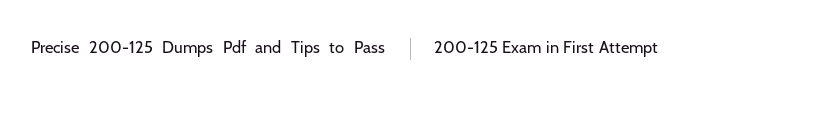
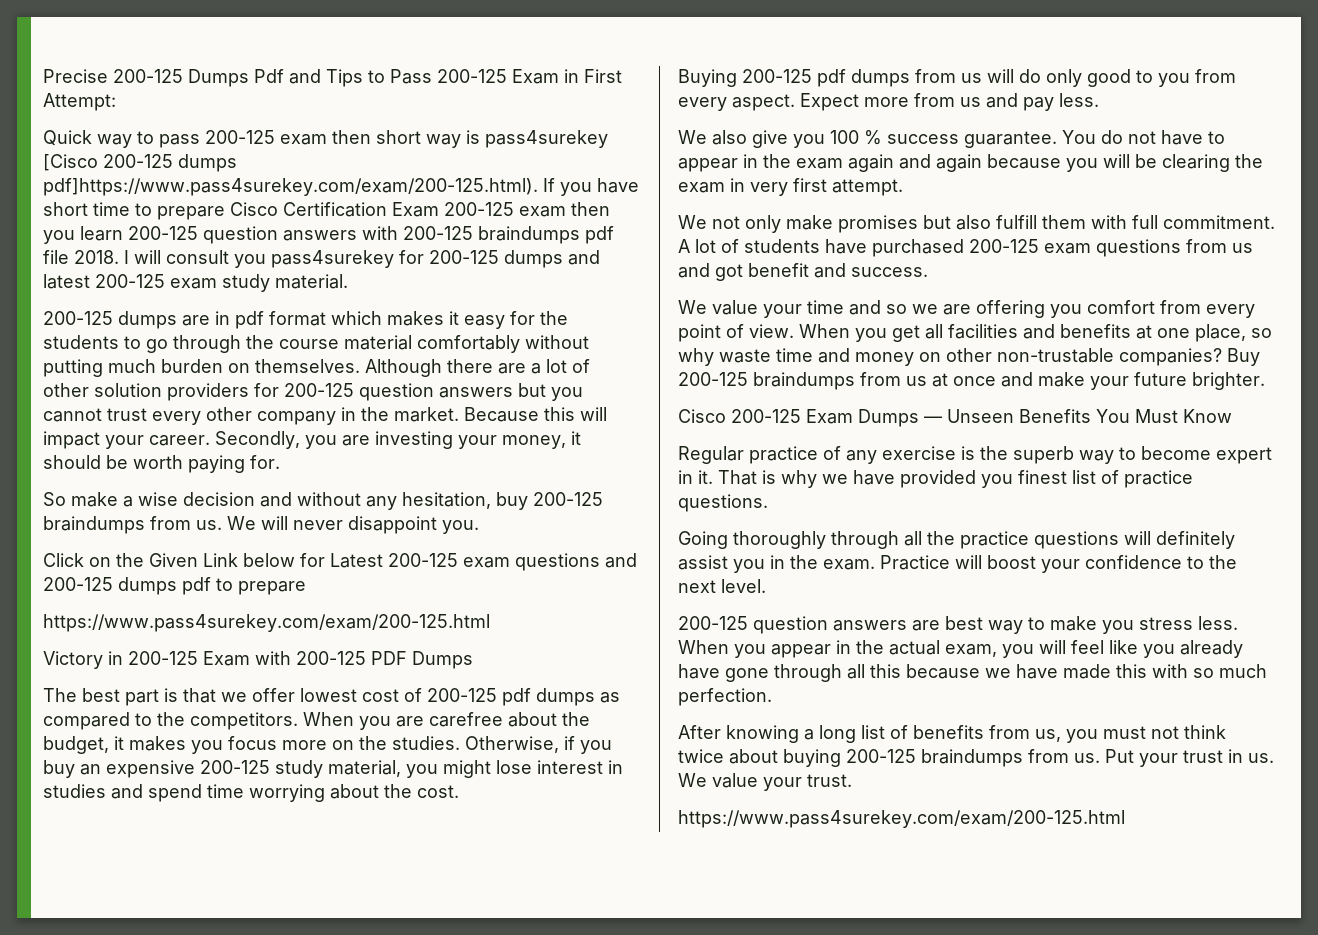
- Precise 200-125 Dumps Pdf and Tips to Pass 200-125 Exam in First Attempt
+ Precise 200-125 Dumps Pdf and Tips to Pass 200-125 Exam in First Attempt:
+ Quick way to pass 200-125 exam then short way is pass4surekey [Cisco 200-125 dumps pdf]https://www.pass4surekey.com/exam/200-125.html). If you have short time to prepare Cisco Certification Exam 200-125 exam then you learn 200-125 question answers with 200-125 braindumps pdf file 2018. I will consult you pass4surekey for 200-125 dumps and latest 200-125 exam study material.
+ 200-125 dumps are in pdf format which makes it easy for the students to go through the course material comfortably without putting much burden on themselves. Although there are a lot of other solution providers for 200-125 question answers but you cannot trust every other company in the market. Because this will impact your career. Secondly, you are investing your money, it should be worth paying for.
+ So make a wise decision and without any hesitation, buy 200-125 braindumps from us. We will never disappoint you.
+ Click on the Given Link below for Latest 200-125 exam questions and 200-125 dumps pdf to prepare
+ https://www.pass4surekey.com/exam/200-125.html
+ Victory in 200-125 Exam with 200-125 PDF Dumps
+ The best part is that we offer lowest cost of 200-125 pdf dumps as compared to the competitors. When you are carefree about the budget, it makes you focus more on the studies. Otherwise, if you buy an expensive 200-125 study material, you might lose interest in studies and spend time worrying about the cost.
+ Buying 200-125 pdf dumps from us will do only good to you from every aspect. Expect more from us and pay less.
+ We also give you 100 % success guarantee. You do not have to appear in the exam again and again because you will be clearing the exam in very first attempt.
+ We not only make promises but also fulfill them with full commitment. A lot of students have purchased 200-125 exam questions from us and got benefit and success.
+ We value your time and so we are offering you comfort from every point of view. When you get all facilities and benefits at one place, so why waste time and money on other non-trustable companies? Buy 200-125 braindumps from us at once and make your future brighter.
+ Cisco 200-125 Exam Dumps — Unseen Benefits You Must Know
+ Regular practice of any exercise is the superb way to become expert in it. That is why we have provided you finest list of practice questions.
+ Going thoroughly through all the practice questions will definitely assist you in the exam. Practice will boost your confidence to the next level.
+ 200-125 question answers are best way to make you stress less. When you appear in the actual exam, you will feel like you already have gone through all this because we have made this with so much perfection.
+ After knowing a long list of benefits from us, you must not think twice about buying 200-125 braindumps from us. Put your trust in us. We value your trust.
+ https://www.pass4surekey.com/exam/200-125.html

